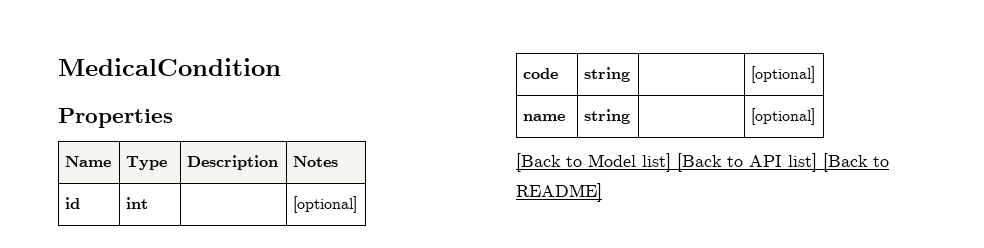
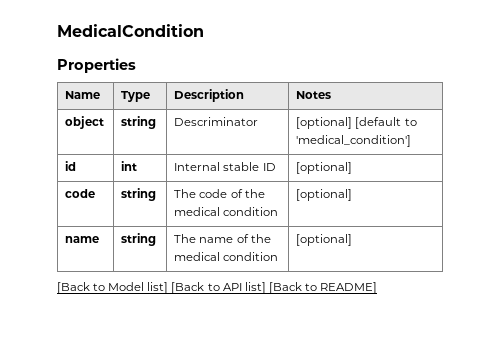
+ object | string | Descriminator | [optional] [default to 'medical_condition']
- id | int | | [optional]
+ id | int | Internal stable ID | [optional]
- code | string | | [optional]
- name | string | | [optional]
+ code | string | The code of the medical condition | [optional]
+ name | string | The name of the medical condition | [optional]

